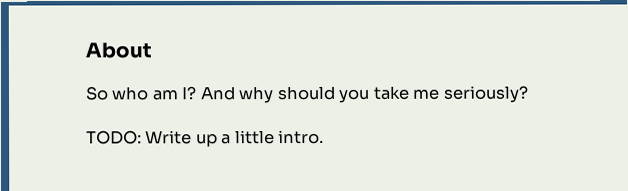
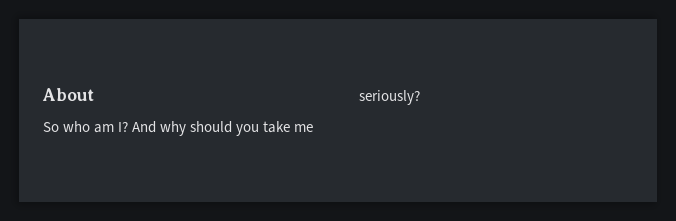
- TODO: Write up a little intro.

